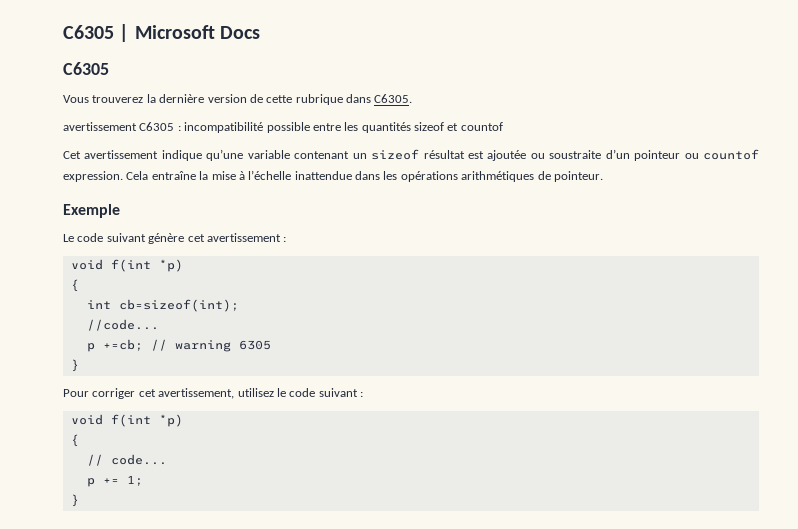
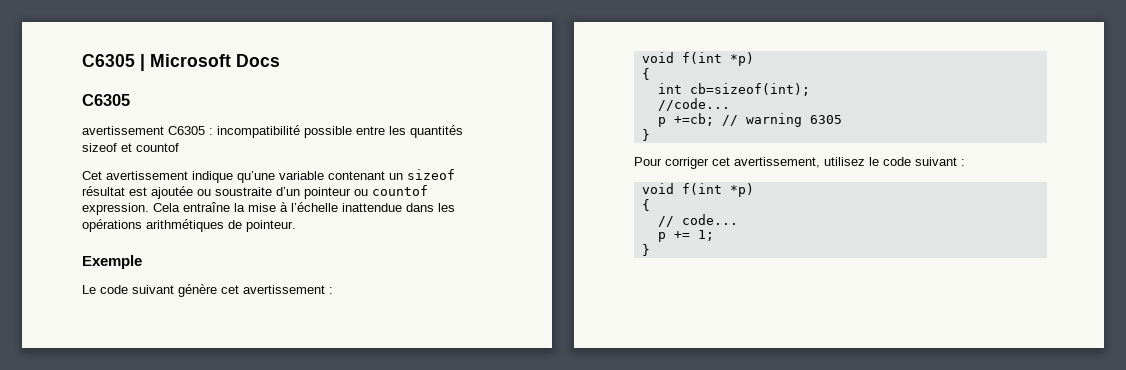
- Vous trouverez la dernière version de cette rubrique dans C6305.

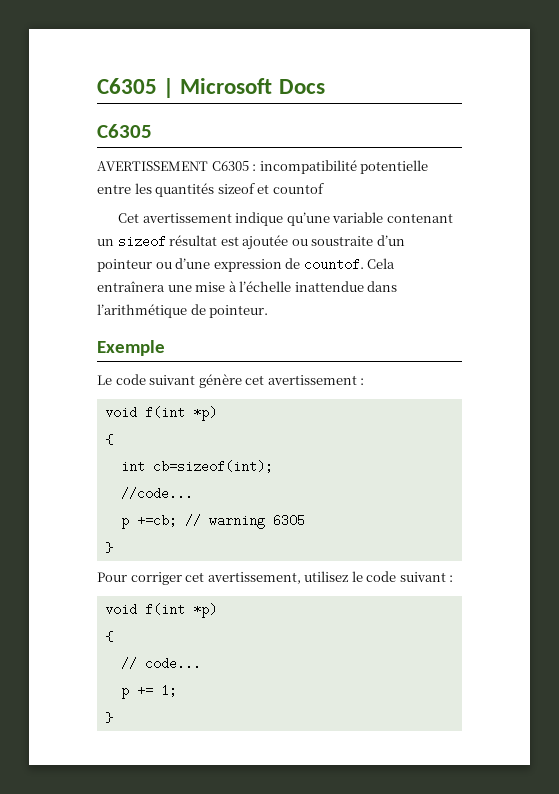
- avertissement C6305 : incompatibilité possible entre les quantités sizeof et countof
+ AVERTISSEMENT C6305 : incompatibilité potentielle entre les quantités sizeof et countof
- Cet avertissement indique qu’une variable contenant un sizeof résultat est ajoutée ou soustraite d’un pointeur ou countof expression. Cela entraîne la mise à l’échelle inattendue dans les opérations arithmétiques de pointeur.
+ Cet avertissement indique qu’une variable contenant un sizeof résultat est ajoutée ou soustraite d’un pointeur ou d’une expression de countof. Cela entraînera une mise à l’échelle inattendue dans l’arithmétique de pointeur.

